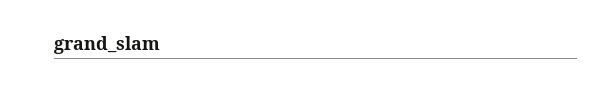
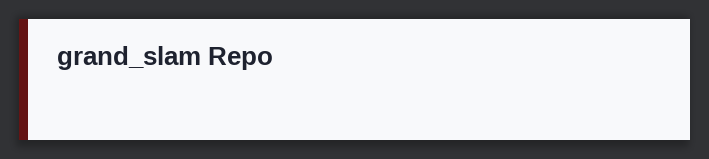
- grand_slam
+ grand_slam Repo

